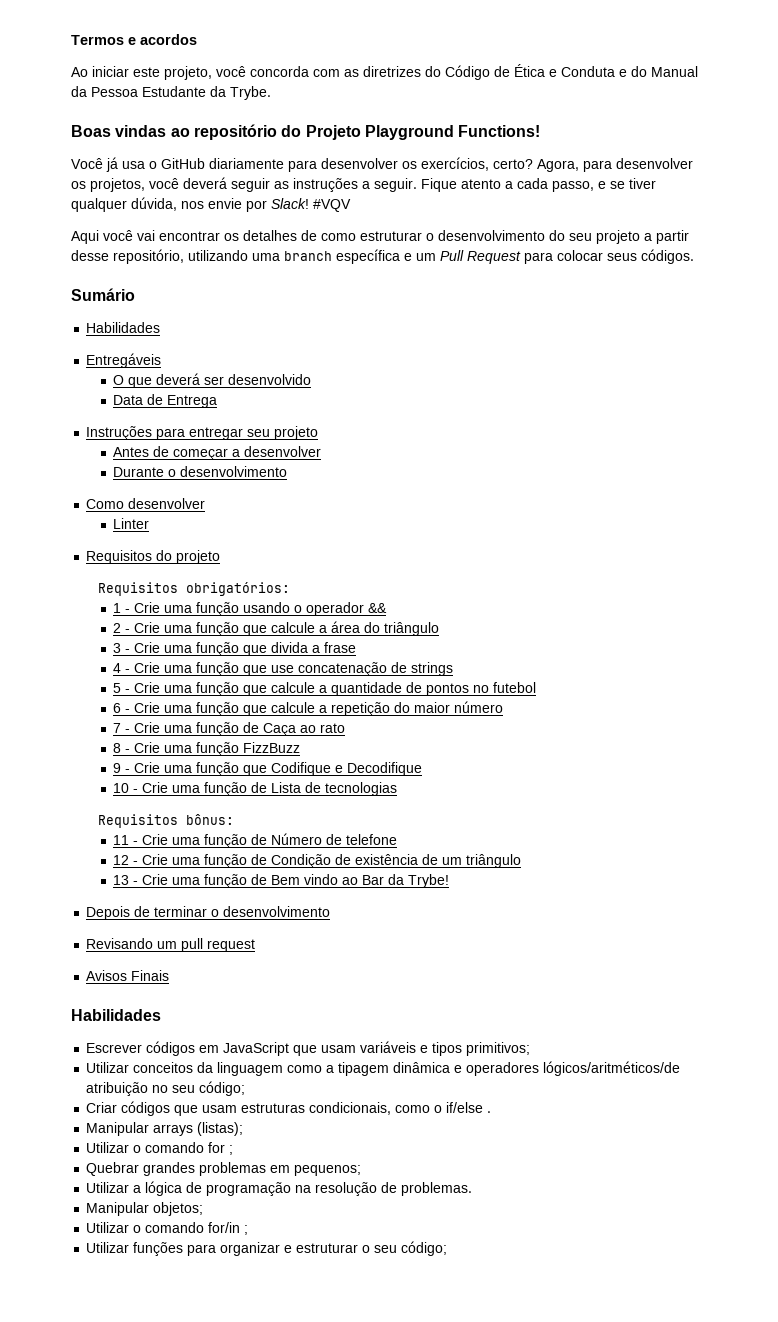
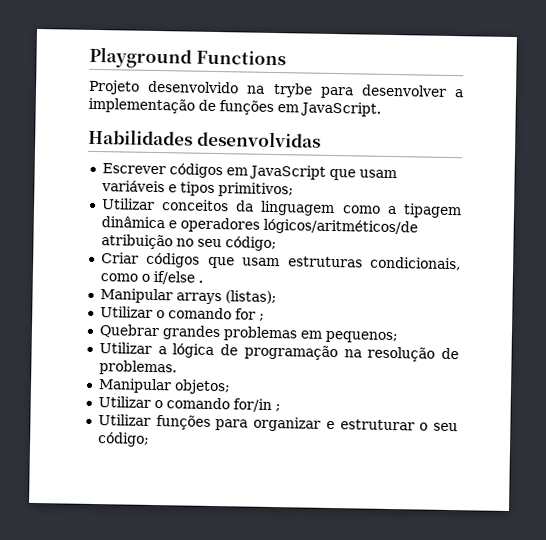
- Termos e acordos
- Ao iniciar este projeto, você concorda com as diretrizes do Código de Ética e Conduta e do Manual da Pessoa Estudante da Trybe.
- Boas vindas ao repositório do Projeto Playground Functions!
- Você já usa o GitHub diariamente para desenvolver os exercícios, certo? Agora, para desenvolver os projetos, você deverá seguir as instruções a seguir. Fique atento a cada passo, e se tiver qualquer dúvida, nos envie por Slack! #VQV
- Aqui você vai encontrar os detalhes de como estruturar o desenvolvimento do seu projeto a partir desse repositório, utilizando uma branch específica e um Pull Request para colocar seus códigos.
- Sumário
- Habilidades
- Entregáveis
- O que deverá ser desenvolvido
- Data de Entrega
- Instruções para entregar seu projeto
- Antes de começar a desenvolver
- Durante o desenvolvimento
- Como desenvolver
- Linter
- Requisitos do projeto
- Requisitos obrigatórios:
- 1 - Crie uma função usando o operador &&
- 2 - Crie uma função que calcule a área do triângulo
- 3 - Crie uma função que divida a frase
- 4 - Crie uma função que use concatenação de strings
- 5 - Crie uma função que calcule a quantidade de pontos no futebol
- 6 - Crie uma função que calcule a repetição do maior número
- 7 - Crie uma função de Caça ao rato
- 8 - Crie uma função FizzBuzz
- 9 - Crie uma função que Codifique e Decodifique
- 10 - Crie uma função de Lista de tecnologias
- Requisitos bônus:
- 11 - Crie uma função de Número de telefone
- 12 - Crie uma função de Condição de existência de um triângulo
- 13 - Crie uma função de Bem vindo ao Bar da Trybe!
- Depois de terminar o desenvolvimento
- Revisando um pull request
- Avisos Finais
- Habilidades
+ Playground Functions
+ Projeto desenvolvido na trybe para desenvolver a implementação de funções em JavaScript.
+ Habilidades desenvolvidas

